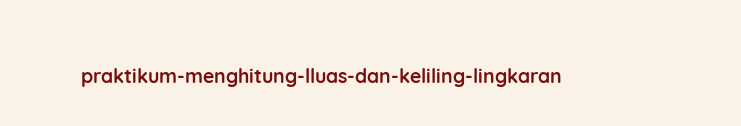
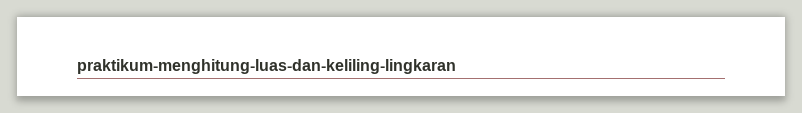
- praktikum-menghitung-lluas-dan-keliling-lingkaran
+ praktikum-menghitung-luas-dan-keliling-lingkaran

